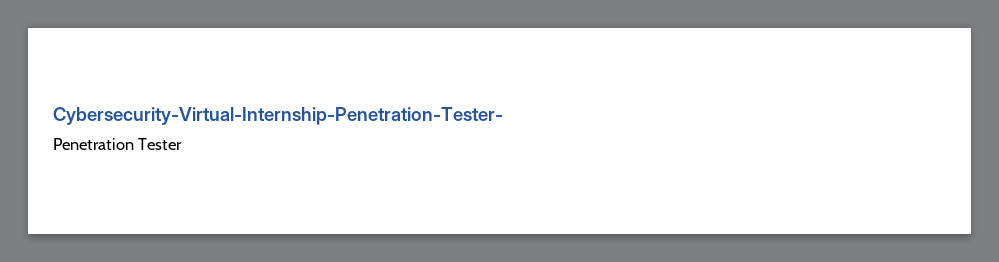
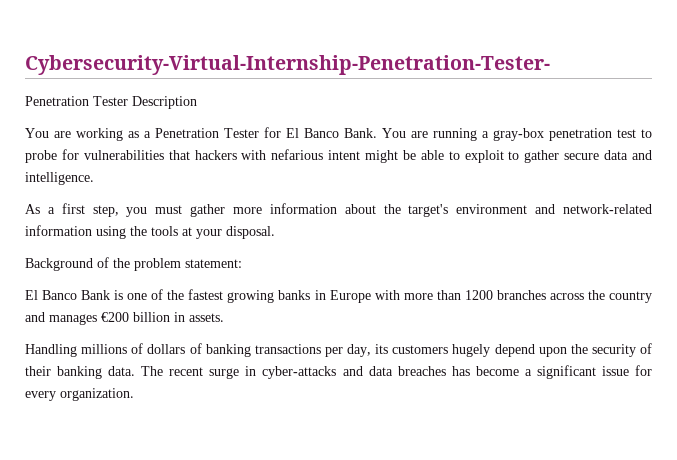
- Penetration Tester
+ Penetration Tester Description
+ You are working as a Penetration Tester for El Banco Bank. You are running a gray-box penetration test to probe for vulnerabilities that hackers with nefarious intent might be able to exploit to gather secure data and intelligence.
+ As a first step, you must gather more information about the target's environment and network-related information using the tools at your disposal.
+ Background of the problem statement:
+ El Banco Bank is one of the fastest growing banks in Europe with more than 1200 branches across the country and manages €200 billion in assets.
+ Handling millions of dollars of banking transactions per day, its customers hugely depend upon the security of their banking data. The recent surge in cyber-attacks and data breaches has become a significant issue for every organization.

